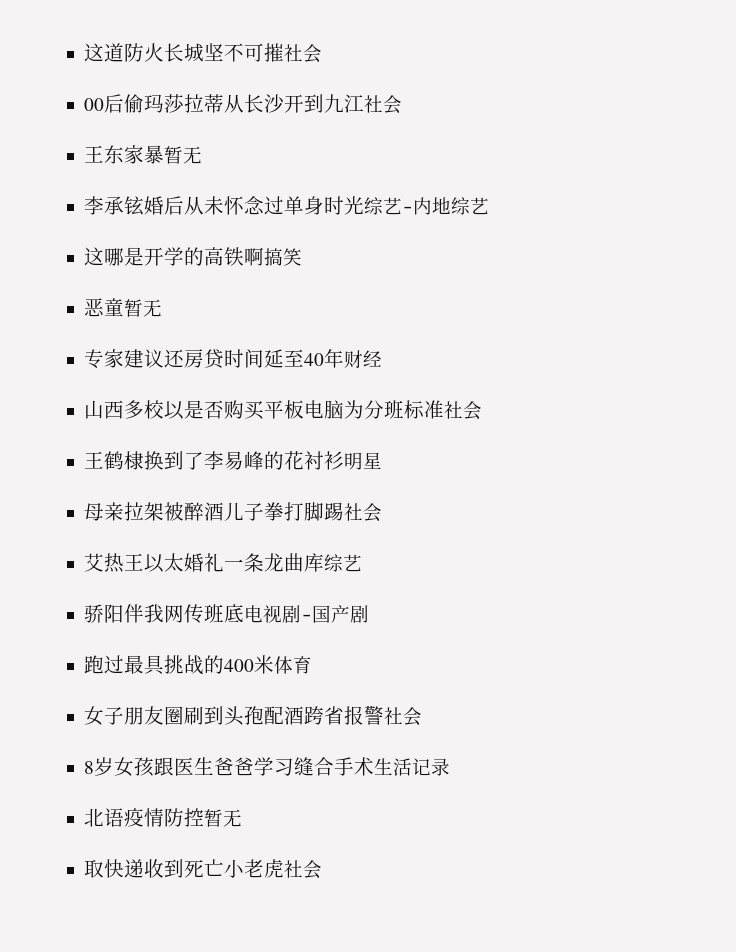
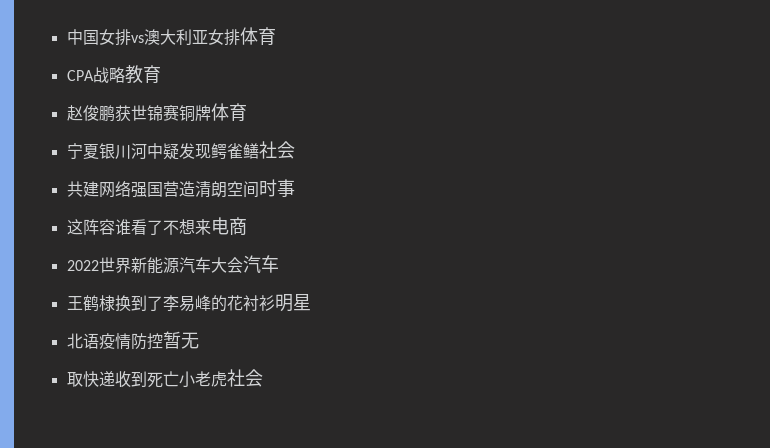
- 这道防火长城坚不可摧社会
- 00后偷玛莎拉蒂从长沙开到九江社会
- 王东家暴暂无
- 李承铉婚后从未怀念过单身时光综艺-内地综艺
- 这哪是开学的高铁啊搞笑
- 恶童暂无
- 专家建议还房贷时间延至40年财经
- 山西多校以是否购买平板电脑为分班标准社会
+ 中国女排vs澳大利亚女排体育
+ CPA战略教育
+ 赵俊鹏获世锦赛铜牌体育
+ 宁夏银川河中疑发现鳄雀鳝社会
+ 共建网络强国营造清朗空间时事
+ 这阵容谁看了不想来电商
+ 2022世界新能源汽车大会汽车
- 母亲拉架被醉酒儿子拳打脚踢社会
- 艾热王以太婚礼一条龙曲库综艺
- 骄阳伴我网传班底电视剧-国产剧
- 跑过最具挑战的400米体育
- 女子朋友圈刷到头孢配酒跨省报警社会
- 8岁女孩跟医生爸爸学习缝合手术生活记录

